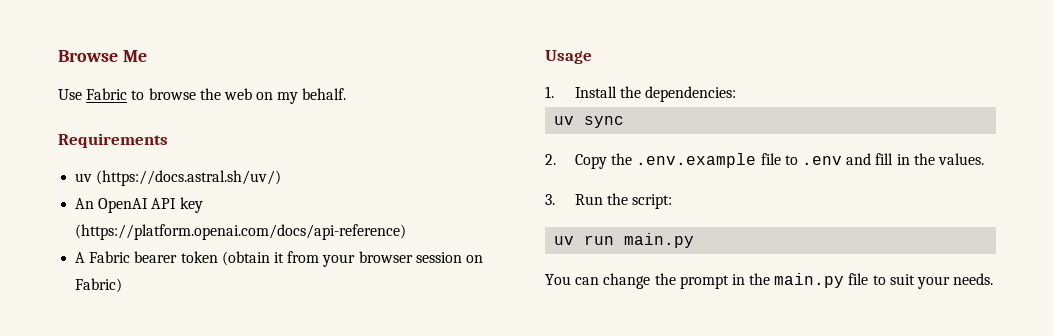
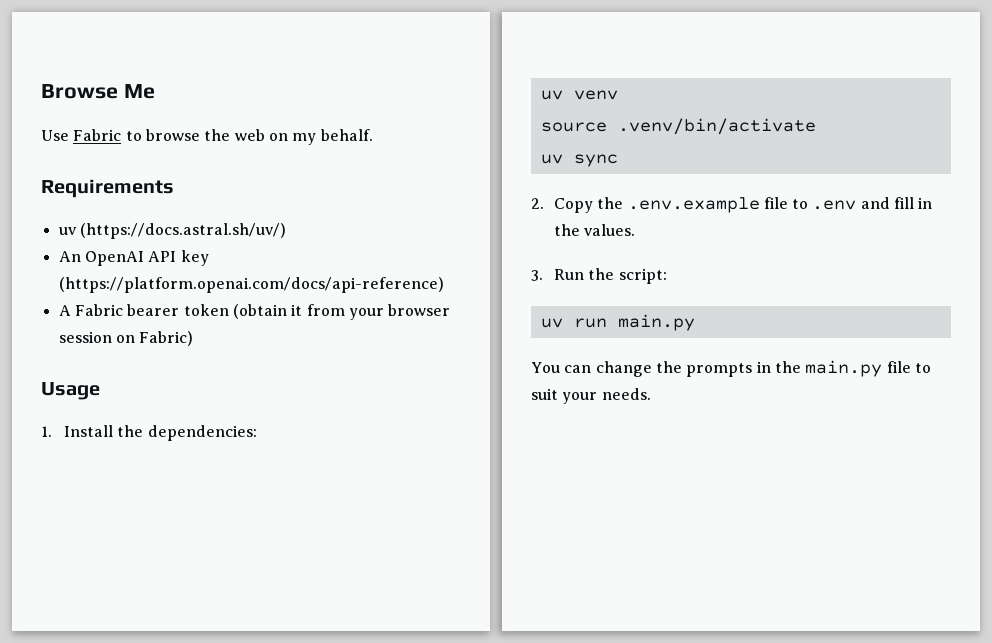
+ uv venv
+ source .venv/bin/activate
- You can change the prompt in the main.py file to suit your needs.
+ You can change the prompts in the main.py file to suit your needs.

